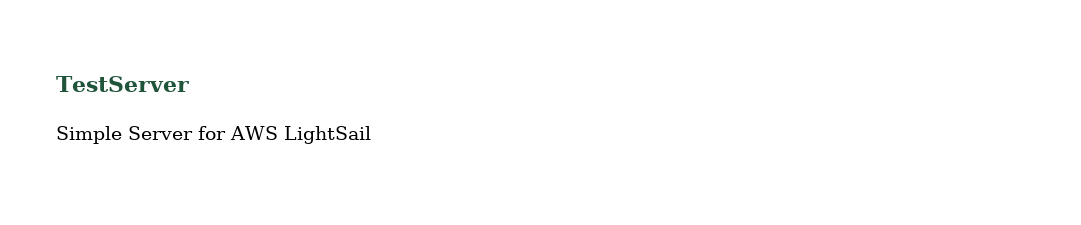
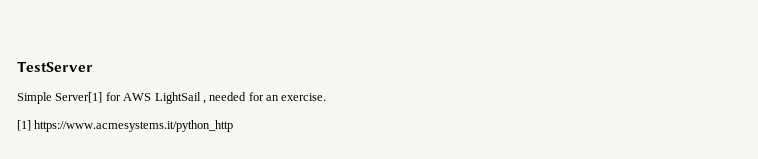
- Simple Server for AWS LightSail
+ Simple Server[1] for AWS LightSail , needed for an exercise.
+ [1] https://www.acmesystems.it/python_http

